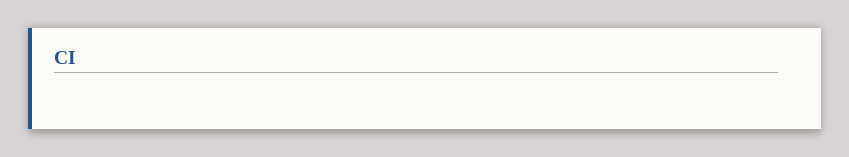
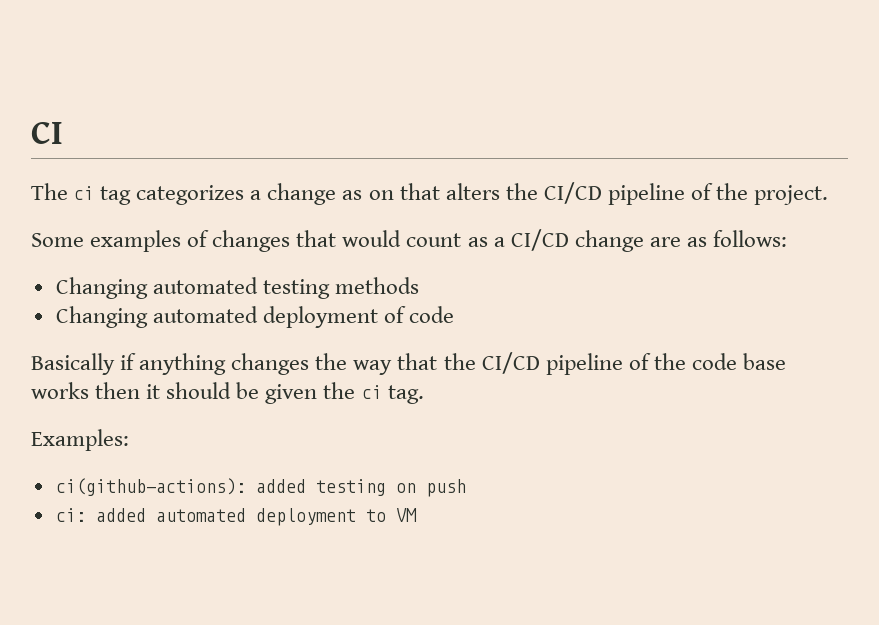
+ The ci tag categorizes a change as on that alters the CI/CD pipeline of the project.
+ Some examples of changes that would count as a CI/CD change are as follows:
+ Changing automated testing methods
+ Changing automated deployment of code
+ Basically if anything changes the way that the CI/CD pipeline of the code base works then it should be given the ci tag.
+ Examples:
+ ci(github-actions): added testing on push
+ ci: added automated deployment to VM

